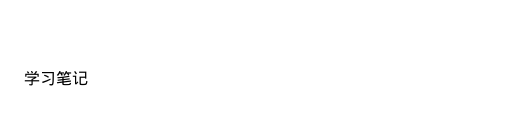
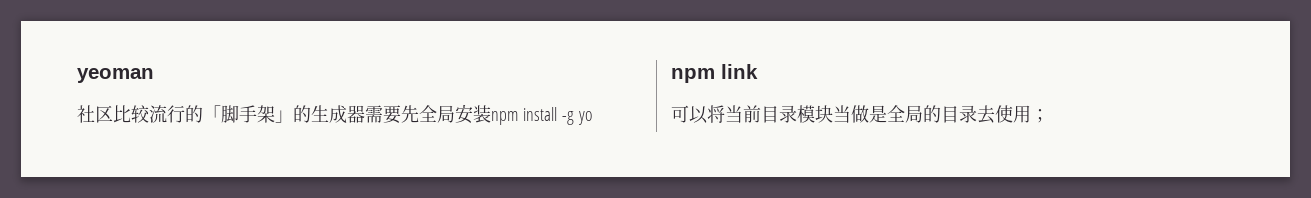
- 学习笔记
+ yeoman
+ 社区比较流行的「脚手架」的生成器需要先全局安装npm install -g yo
+ npm link
+ 可以将当前目录模块当做是全局的目录去使用；

